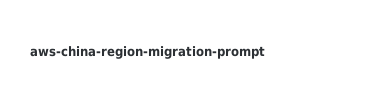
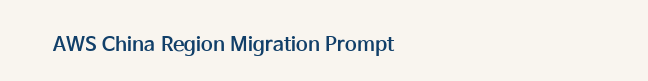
- aws-china-region-migration-prompt
+ AWS China Region Migration Prompt

